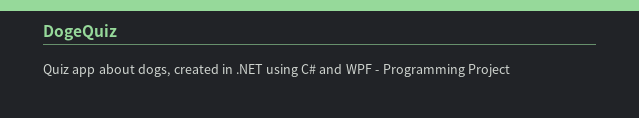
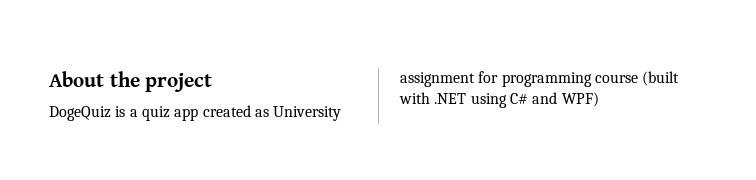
- DogeQuiz
- Quiz app about dogs, created in .NET using C# and WPF - Programming Project
+ About the project
+ DogeQuiz is a quiz app created as University assignment for programming course (built with .NET using C# and WPF)

